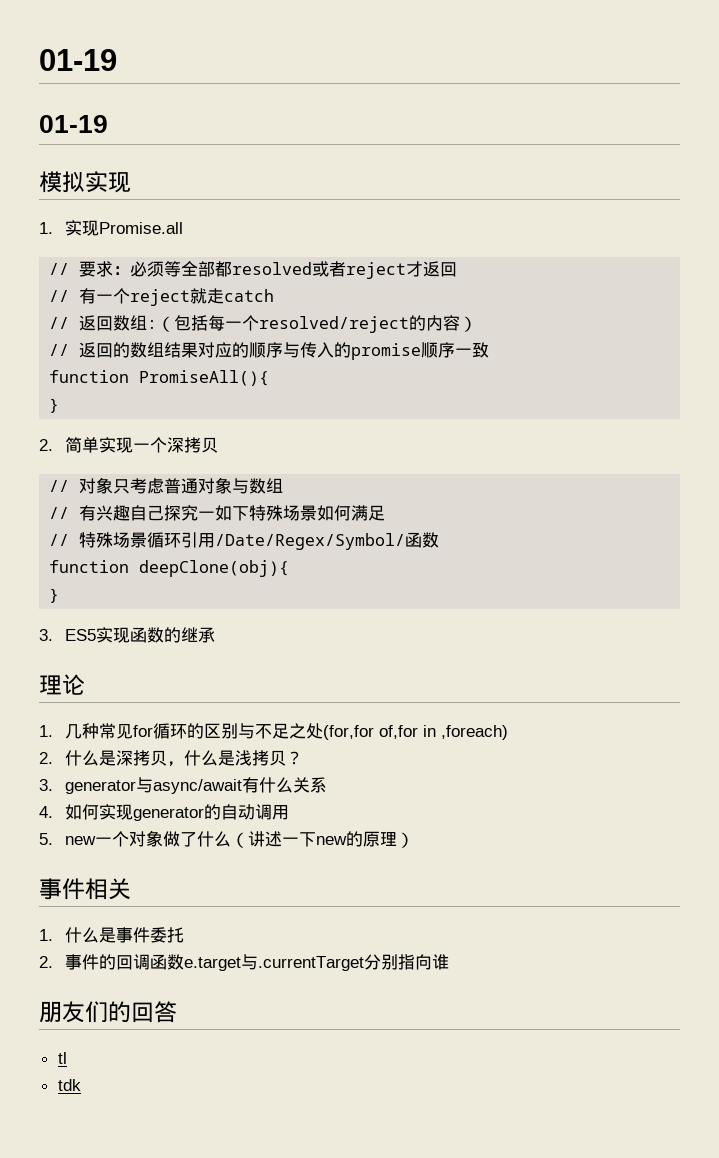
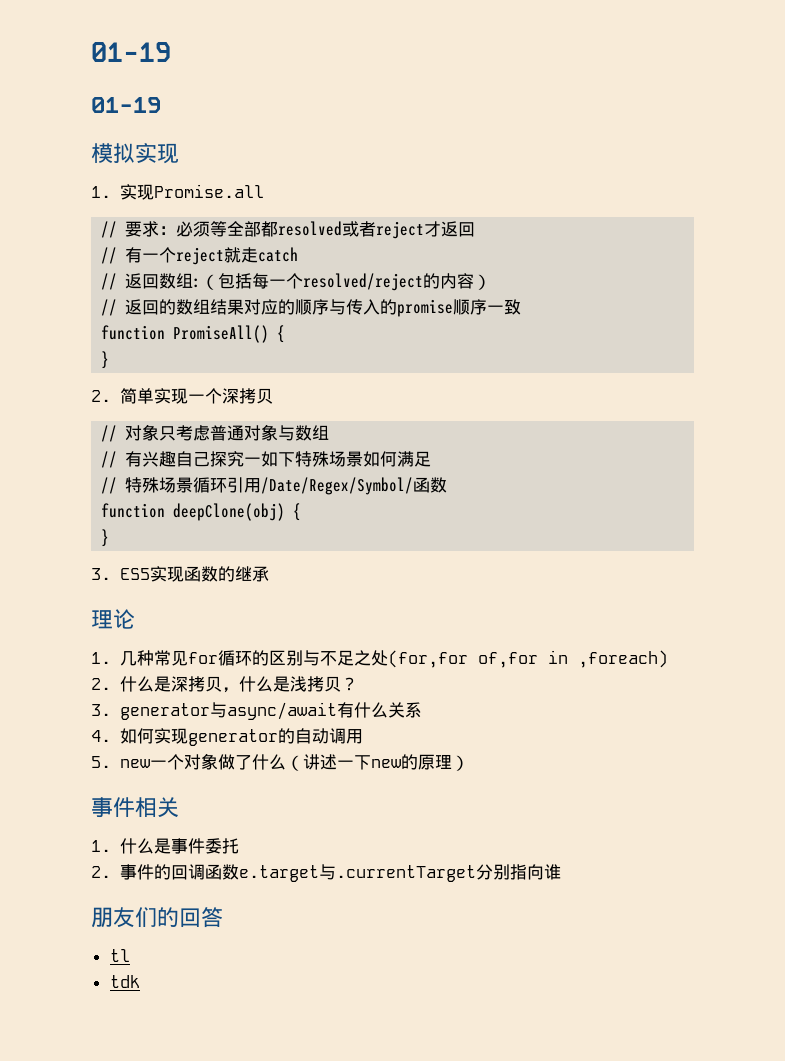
- function PromiseAll(){
+ function PromiseAll() {
- function deepClone(obj){
+ function deepClone(obj) {

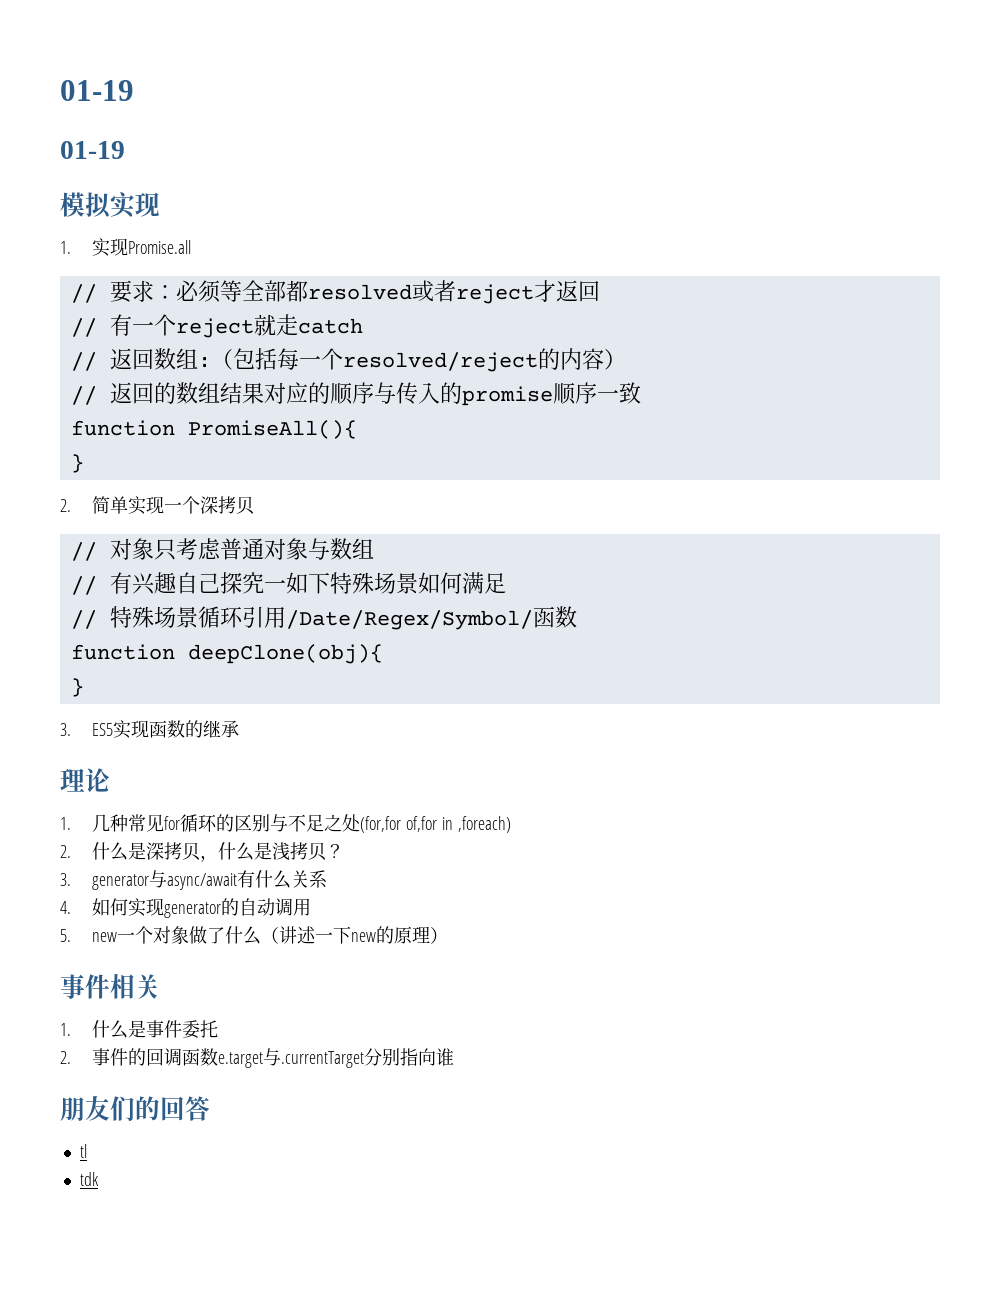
- function PromiseAll() {
+ function PromiseAll(){
- function deepClone(obj) {
+ function deepClone(obj){

